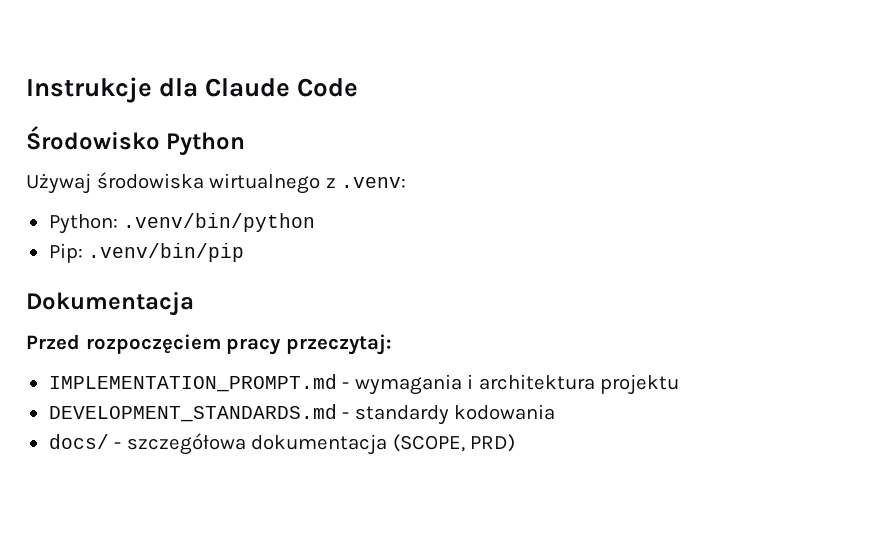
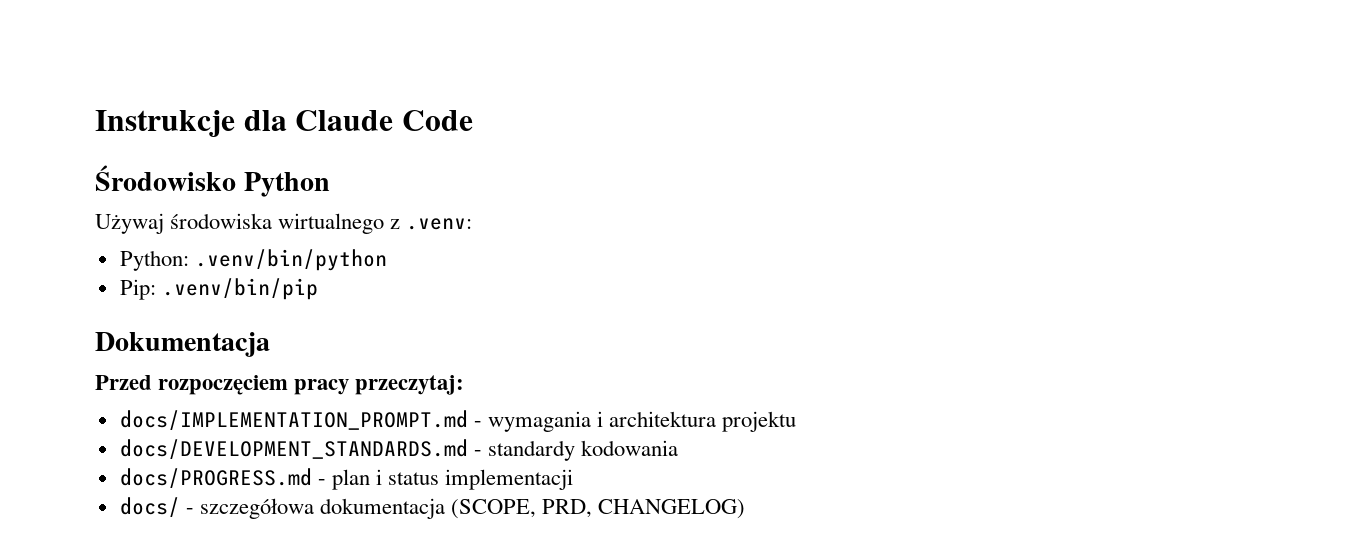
- IMPLEMENTATION_PROMPT.md - wymagania i architektura projektu
+ docs/IMPLEMENTATION_PROMPT.md - wymagania i architektura projektu
- DEVELOPMENT_STANDARDS.md - standardy kodowania
+ docs/DEVELOPMENT_STANDARDS.md - standardy kodowania
+ docs/PROGRESS.md - plan i status implementacji
- docs/ - szczegółowa dokumentacja (SCOPE, PRD)
+ docs/ - szczegółowa dokumentacja (SCOPE, PRD, CHANGELOG)

